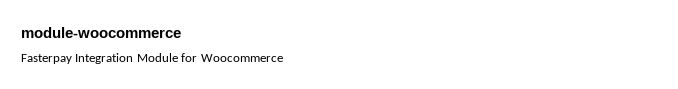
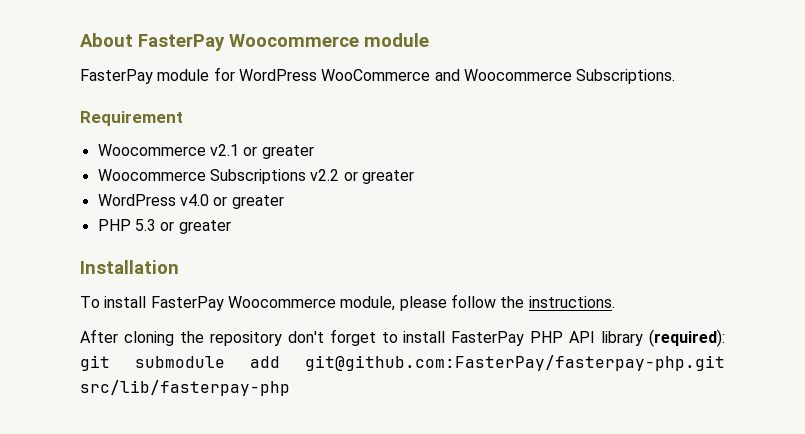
- module-woocommerce
- Fasterpay Integration Module for Woocommerce
+ About FasterPay Woocommerce module
+ FasterPay module for WordPress WooCommerce and Woocommerce Subscriptions.
+ Requirement
+ Woocommerce v2.1 or greater
+ Woocommerce Subscriptions v2.2 or greater
+ WordPress v4.0 or greater
+ PHP 5.3 or greater
+ Installation
+ To install FasterPay Woocommerce module, please follow the instructions.
+ After cloning the repository don't forget to install FasterPay PHP API library (required): git submodule add git@github.com:FasterPay/fasterpay-php.git src/lib/fasterpay-php

